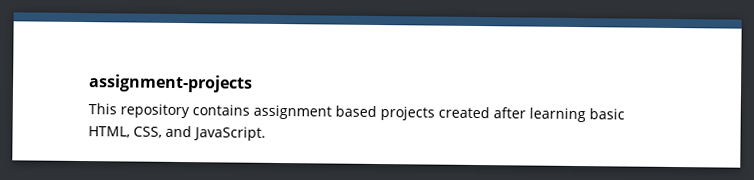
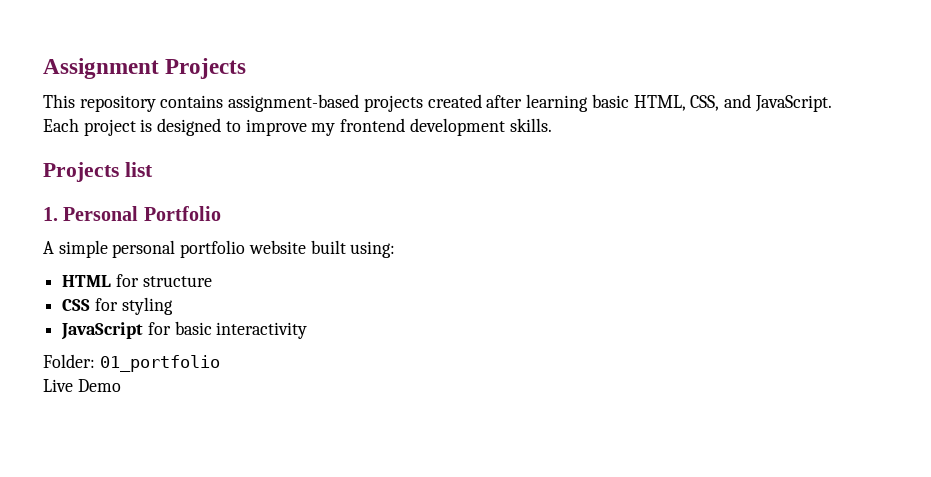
- assignment-projects
+ Assignment Projects
- This repository contains assignment based projects created after learning basic HTML, CSS, and JavaScript.
+ This repository contains assignment-based projects created after learning basic HTML, CSS, and JavaScript.
+ Each project is designed to improve my frontend development skills.
+ Projects list
+ 1. Personal Portfolio
+ A simple personal portfolio website built using:
+ HTML for structure
+ CSS for styling
+ JavaScript for basic interactivity
+ Folder: 01_portfolio
+ Live Demo

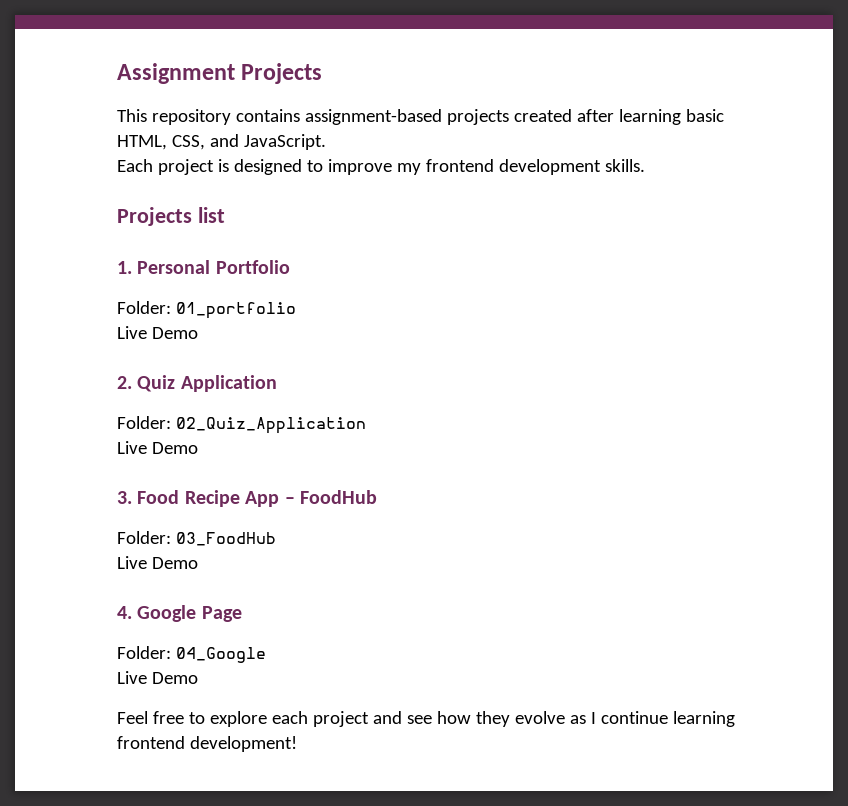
- A simple personal portfolio website built using:
- HTML for structure
- CSS for styling
- JavaScript for basic interactivity
  Folder: 01_portfolio
  Live Demo
+ 2. Quiz Application
+ Folder: 02_Quiz_Application
+ Live Demo
+ 3. Food Recipe App – FoodHub
+ Folder: 03_FoodHub
+ Live Demo
+ 4. Google Page
+ Folder: 04_Google
+ Live Demo
+ Feel free to explore each project and see how they evolve as I continue learning frontend development!

